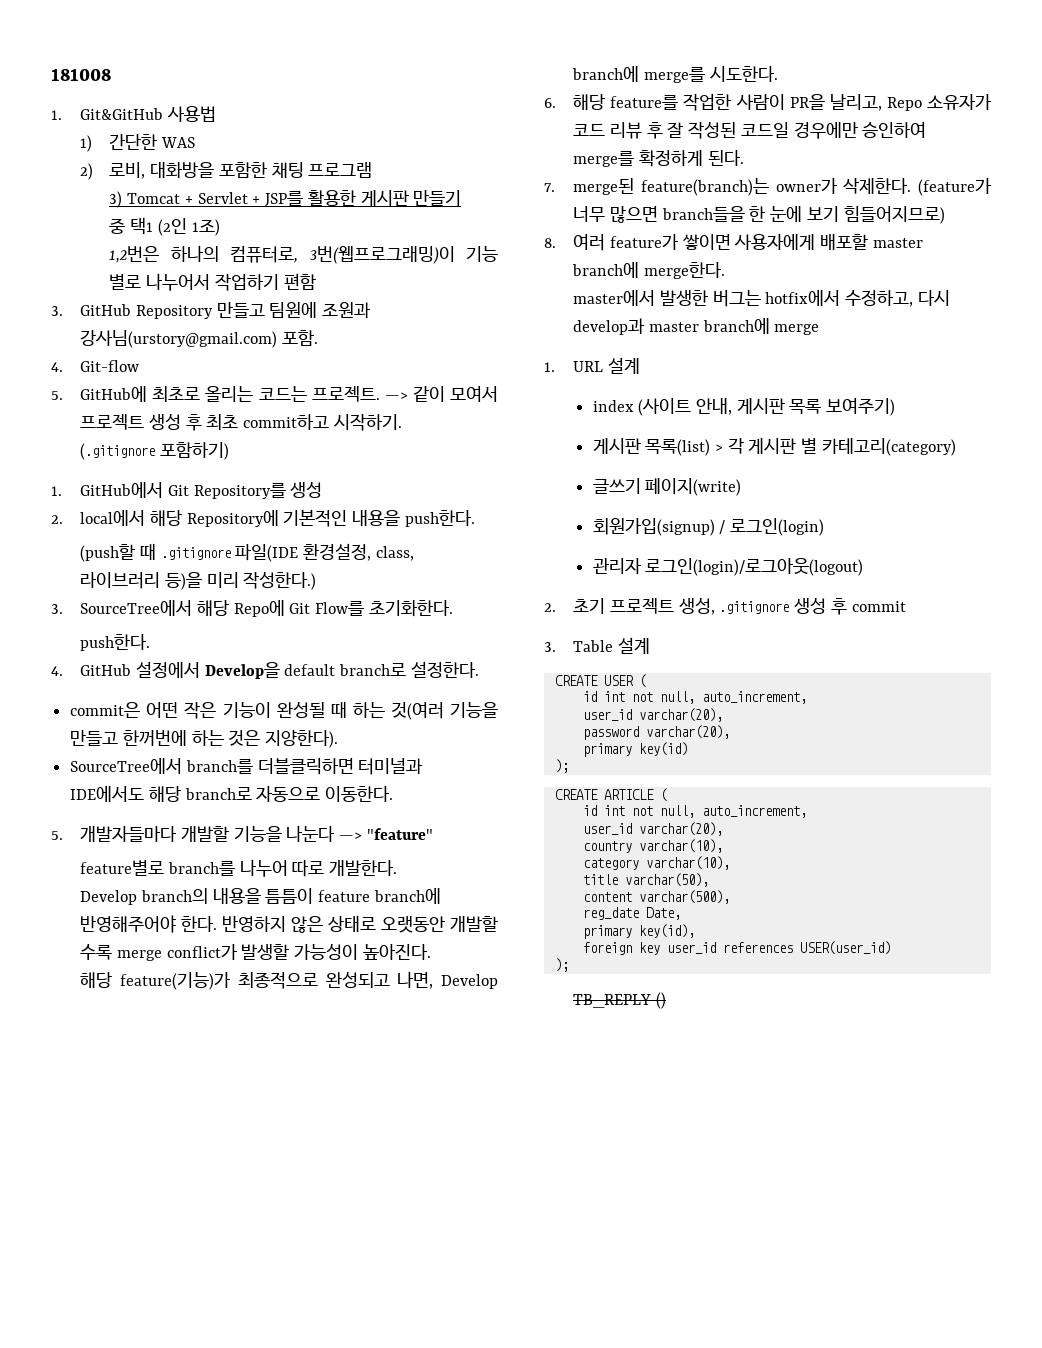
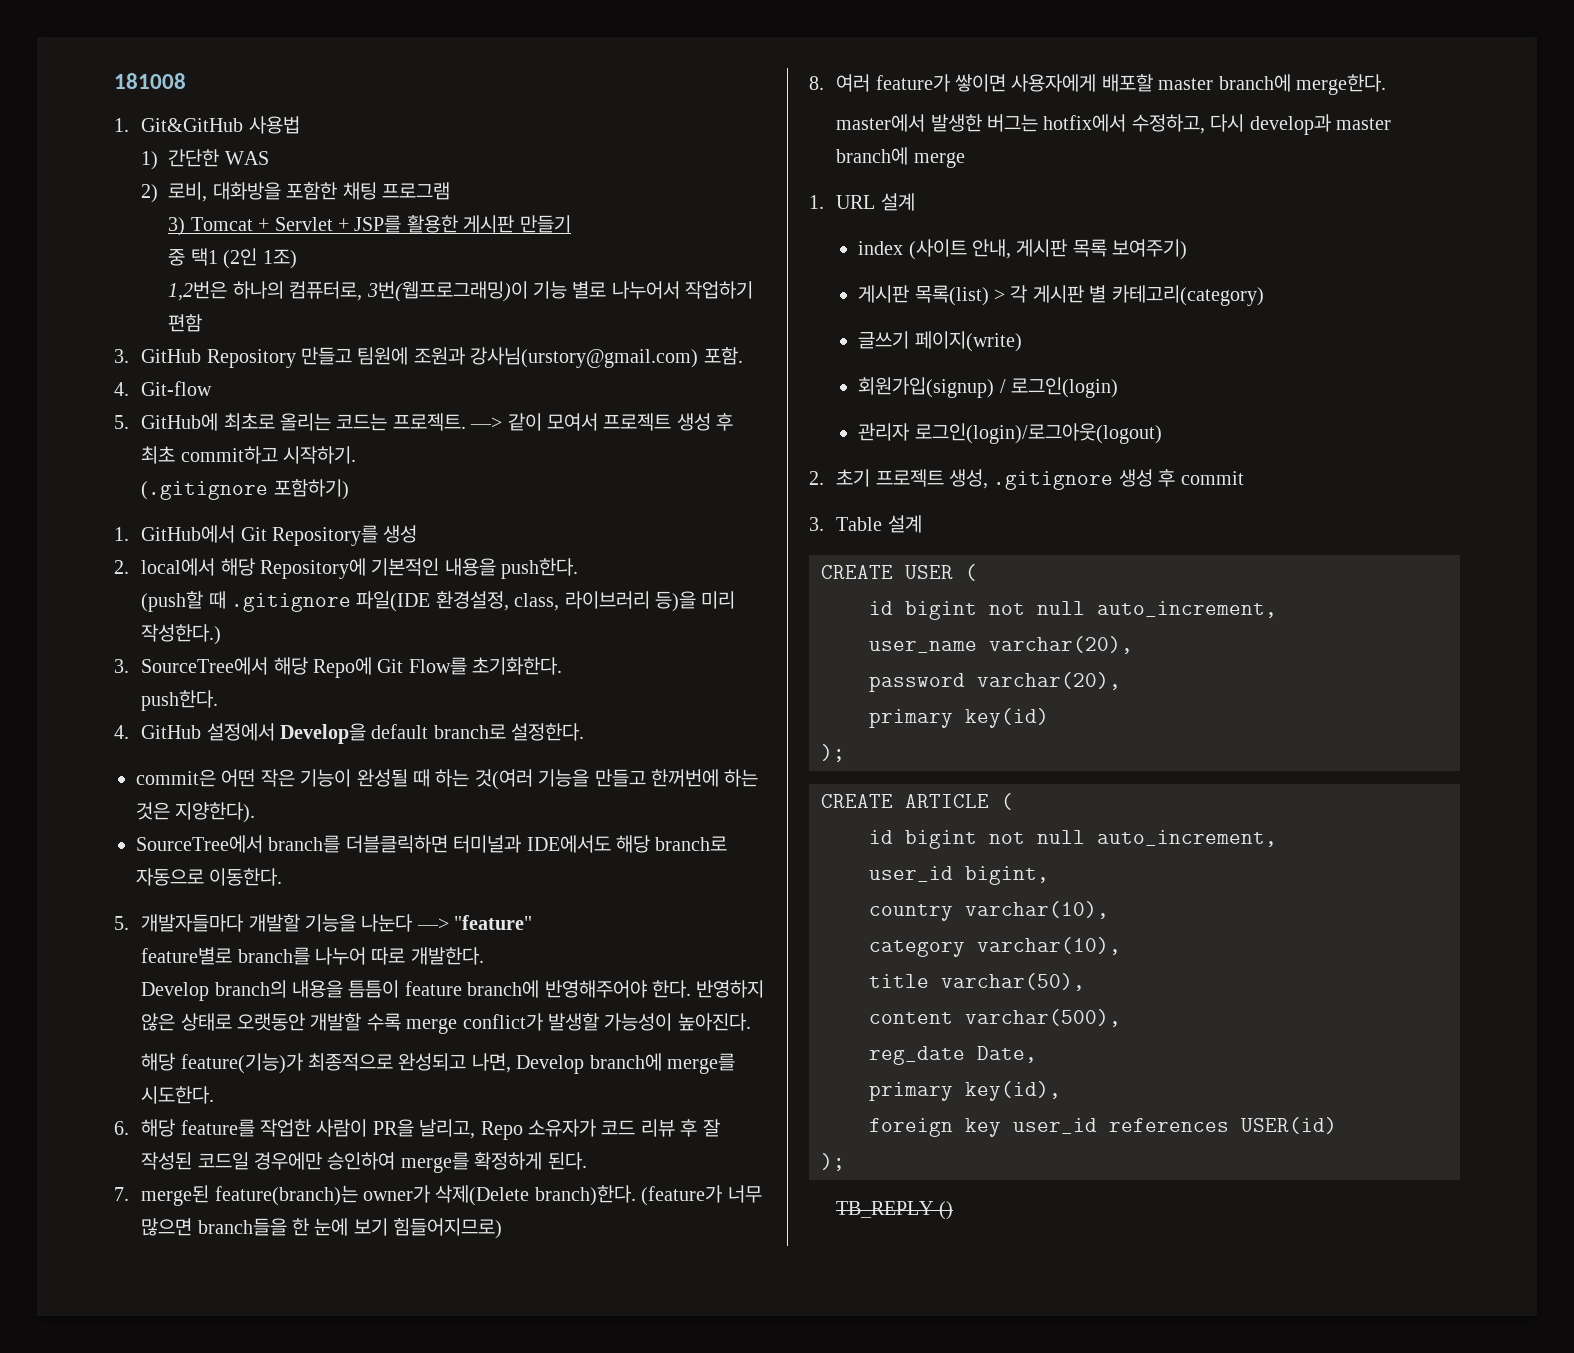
- 7. merge된 feature(branch)는 owner가 삭제한다.
+ 7. merge된 feature(branch)는 owner가 삭제(Delete branch)한다.
  CREATE USER (
- id int not null, auto_increment,
- user_id varchar(20),
+ id bigint not null auto_increment,
+ user_name varchar(20),
  CREATE ARTICLE (
- id int not null, auto_increment,
- user_id varchar(20),
+ id bigint not null auto_increment,
+ user_id bigint,
- foreign key user_id references USER(user_id)
+ foreign key user_id references USER(id)

